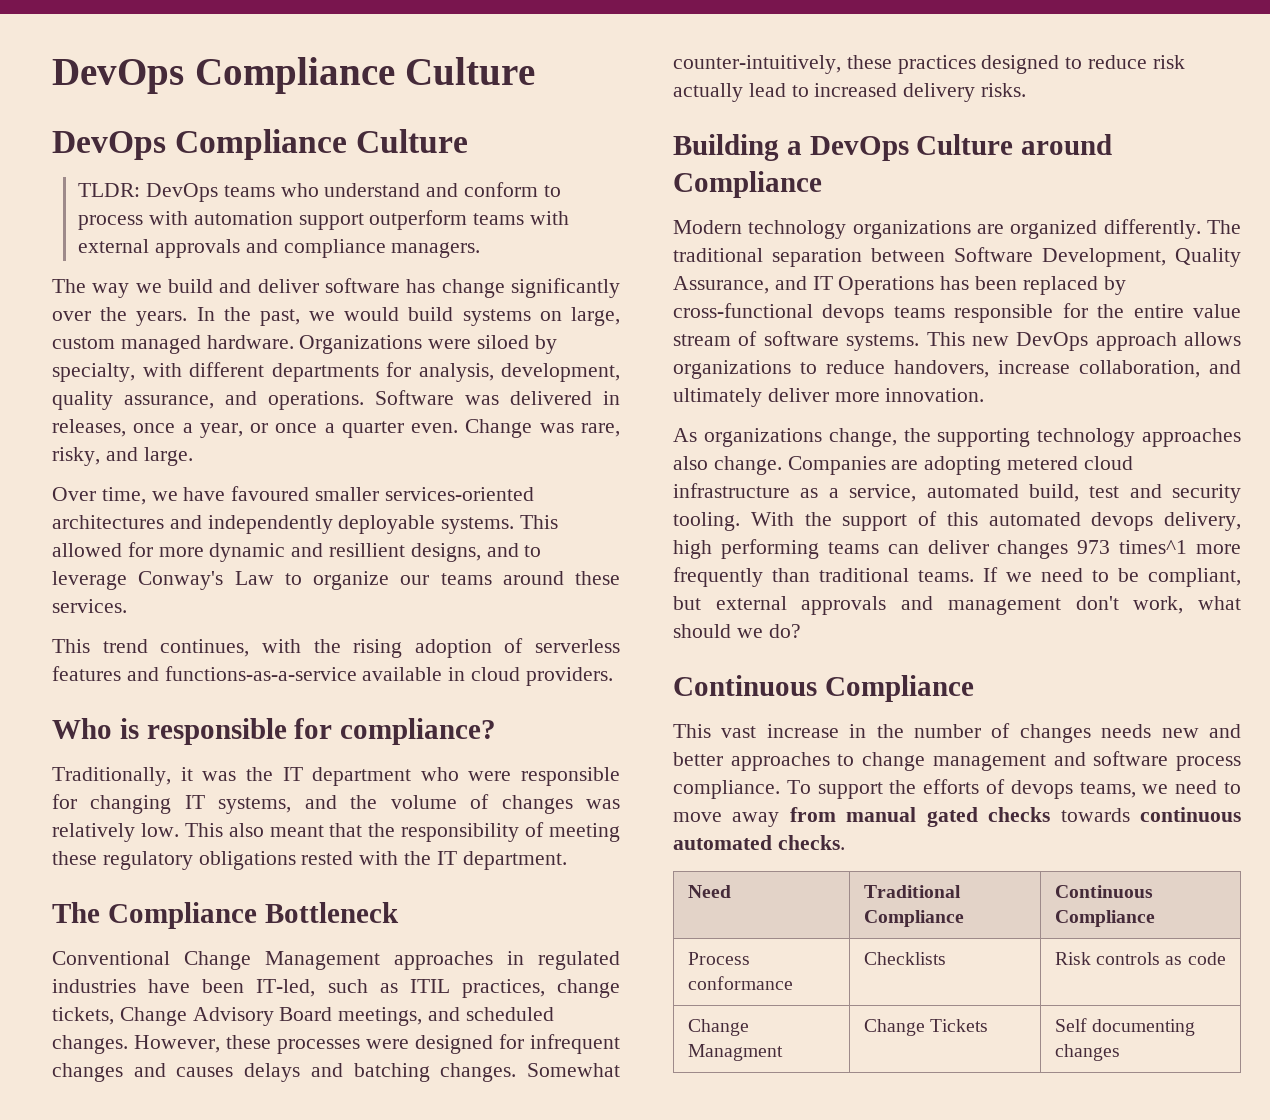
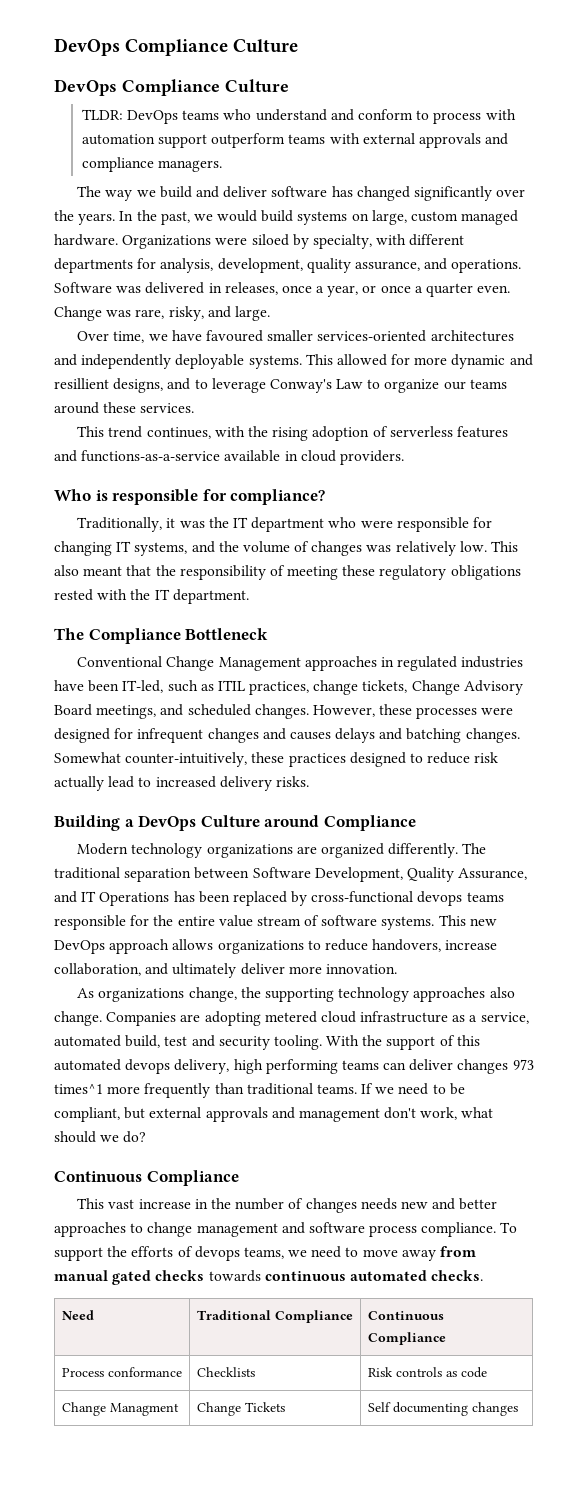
- The way we build and deliver software has change significantly over the years.
+ The way we build and deliver software has changed significantly over the years.

